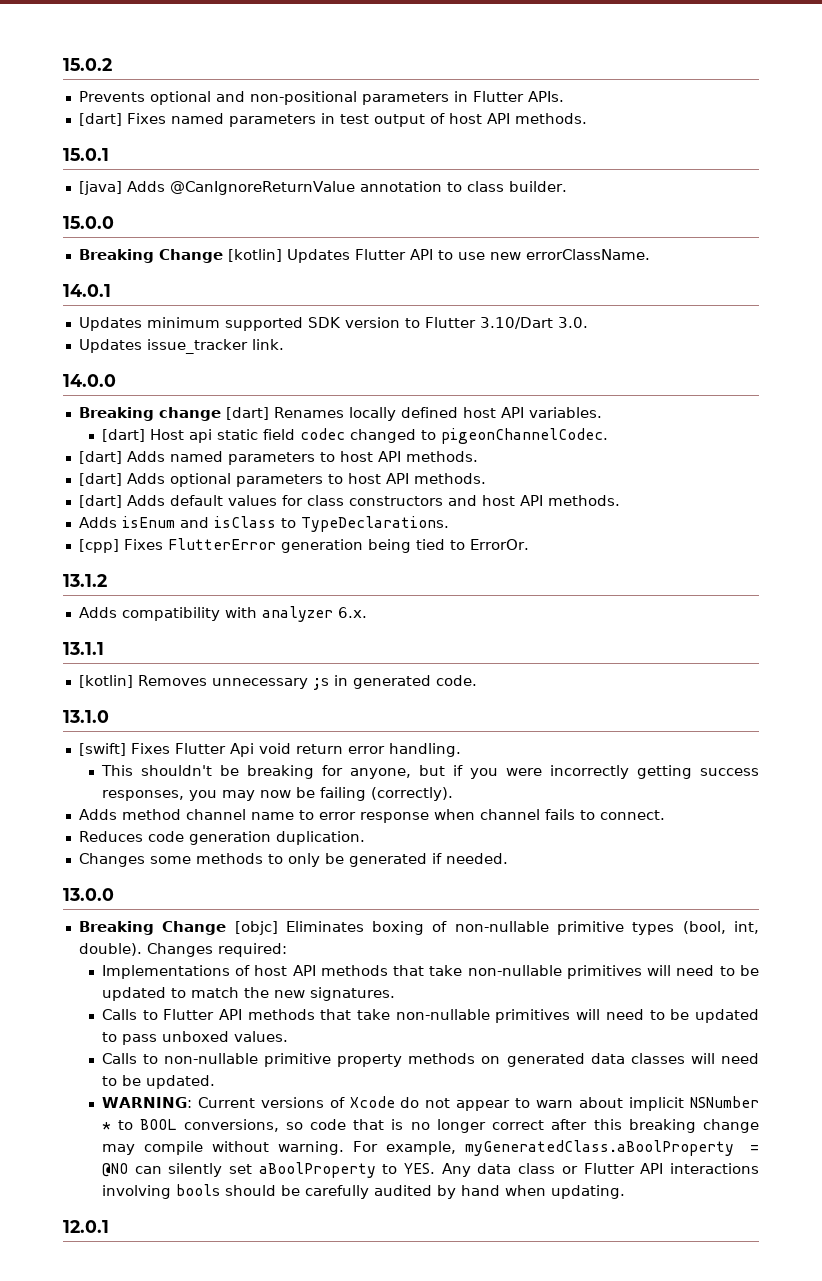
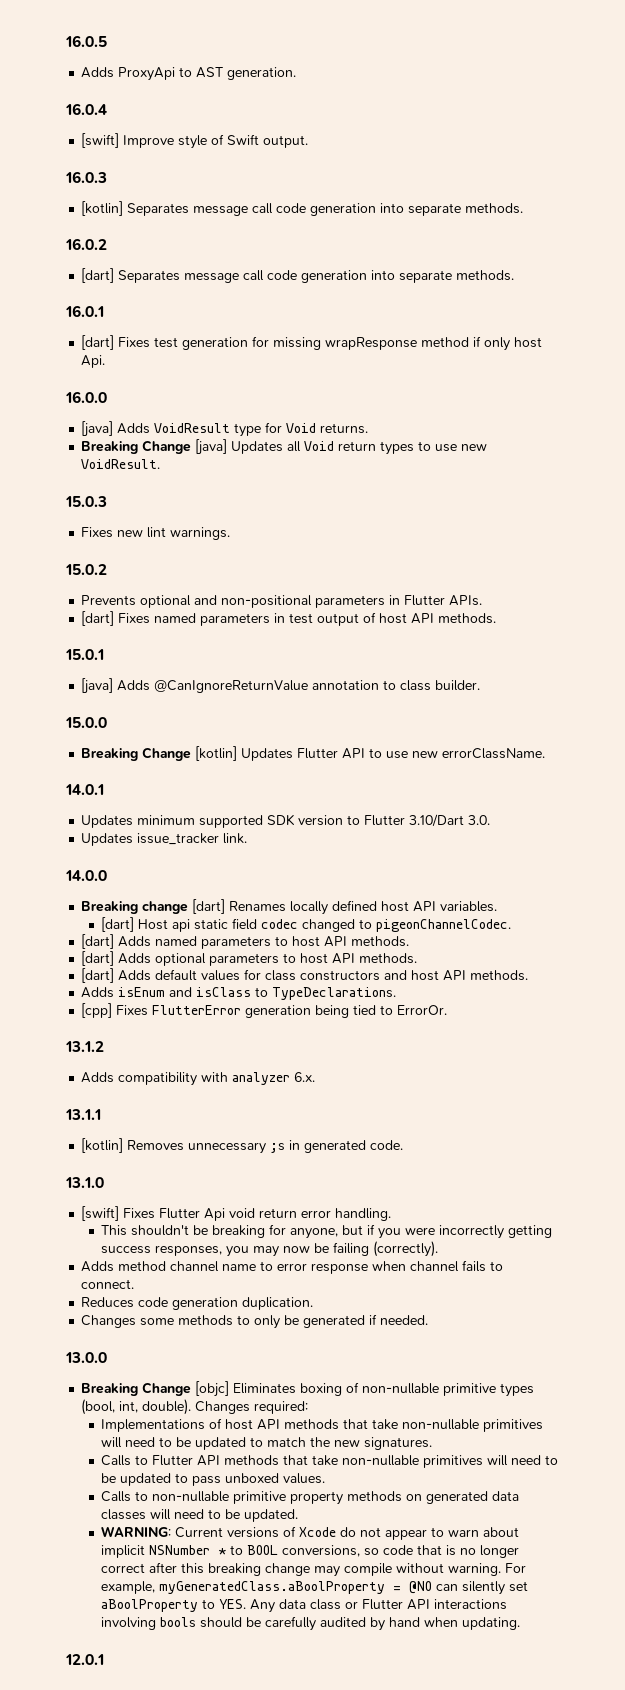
+ 16.0.5
+ Adds ProxyApi to AST generation.
+ 16.0.4
+ [swift] Improve style of Swift output.
+ 16.0.3
+ [kotlin] Separates message call code generation into separate methods.
+ 16.0.2
+ [dart] Separates message call code generation into separate methods.
+ 16.0.1
+ [dart] Fixes test generation for missing wrapResponse method if only host Api.
+ 16.0.0
+ [java] Adds VoidResult type for Void returns.
+ Breaking Change [java] Updates all Void return types to use new VoidResult.
+ 15.0.3
+ Fixes new lint warnings.

